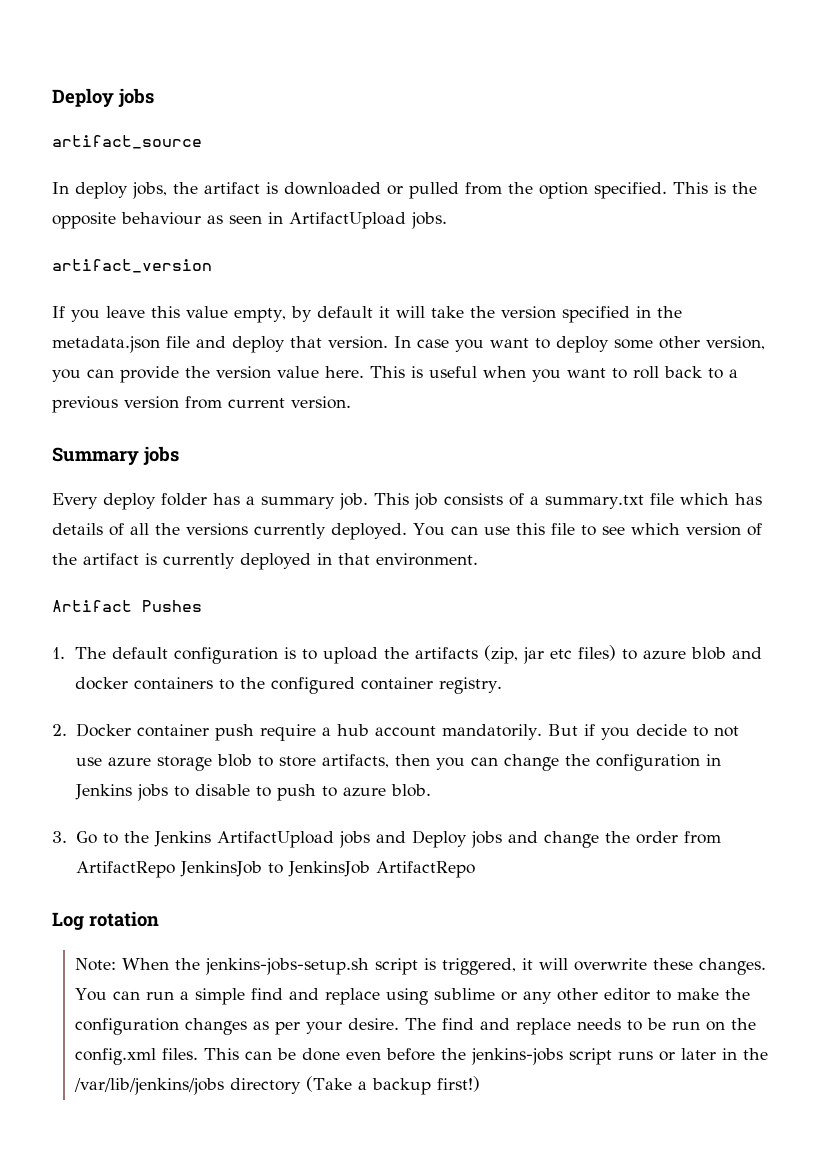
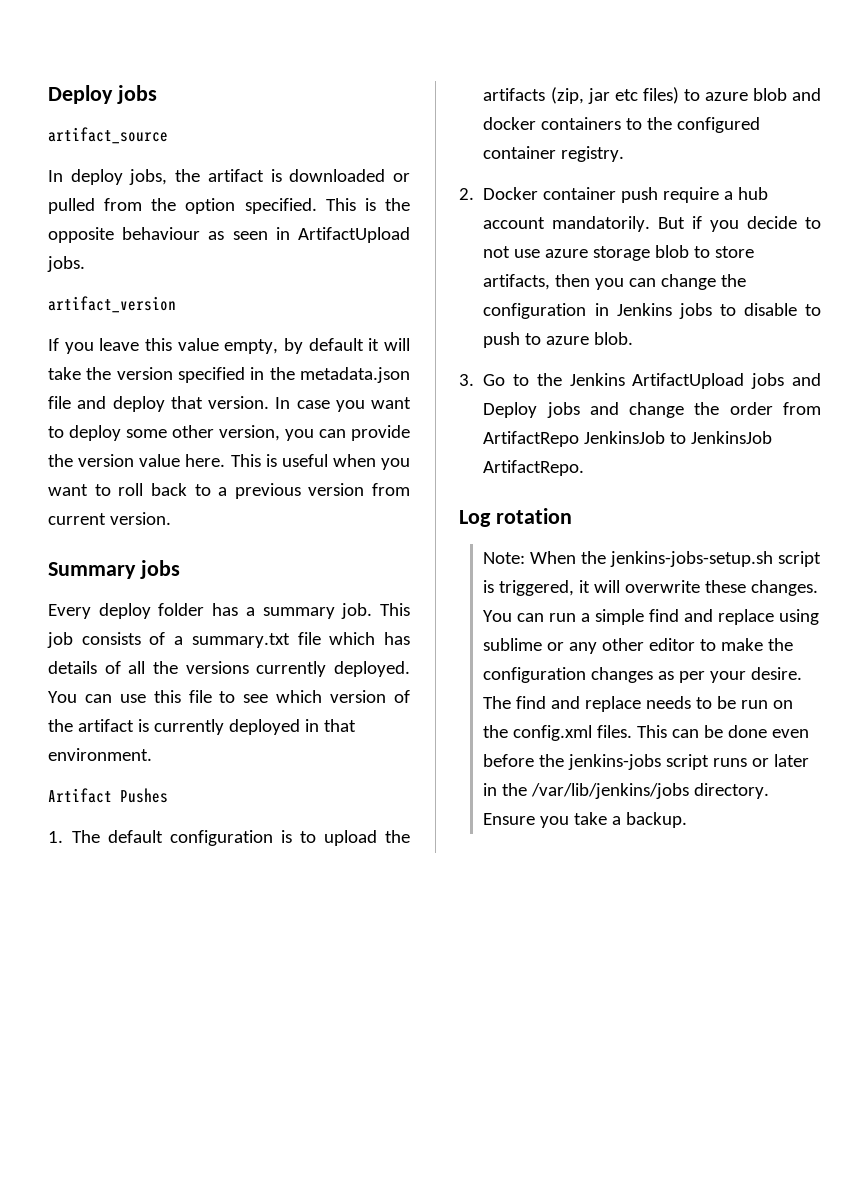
- 3. Go to the Jenkins ArtifactUpload jobs and Deploy jobs and change the order from ArtifactRepo JenkinsJob to JenkinsJob ArtifactRepo
+ 3. Go to the Jenkins ArtifactUpload jobs and Deploy jobs and change the order from ArtifactRepo JenkinsJob to JenkinsJob ArtifactRepo.
- This can be done even before the jenkins-jobs script runs or later in the /var/lib/jenkins/jobs directory (Take a backup first!)
+ This can be done even before the jenkins-jobs script runs or later in the /var/lib/jenkins/jobs directory. Ensure you take a backup.

